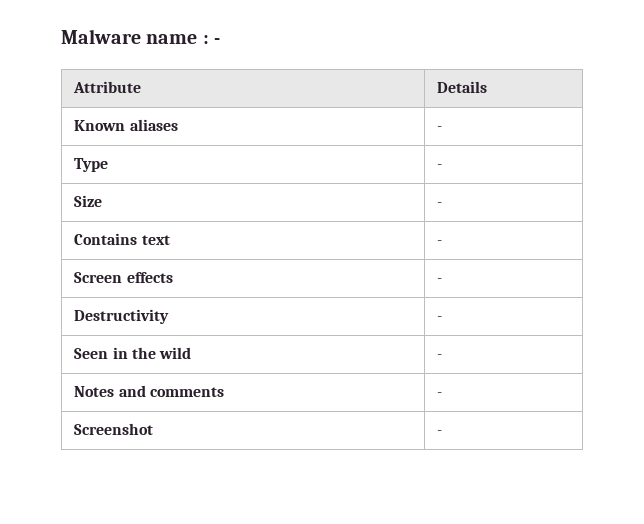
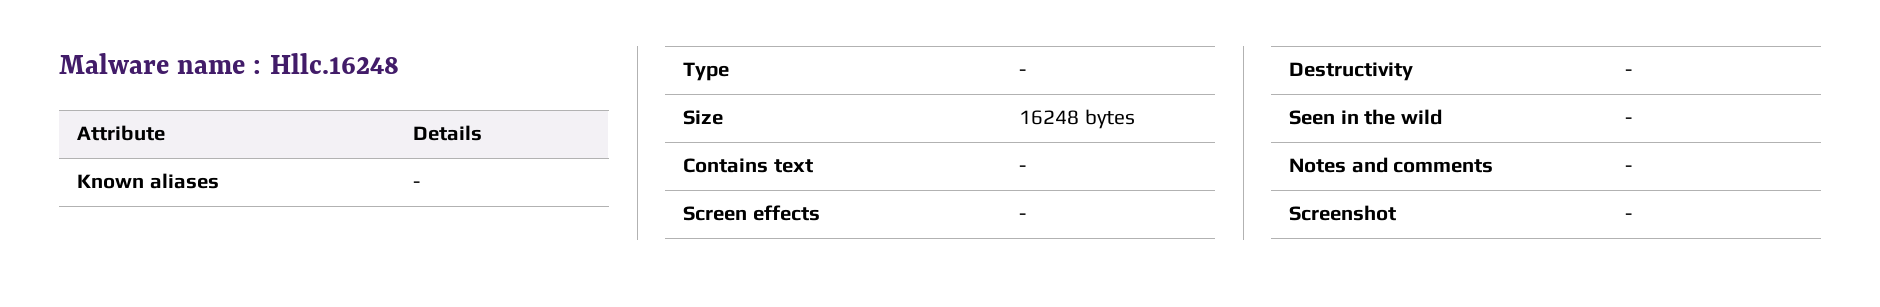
- Malware name : -
+ Malware name : Hllc.16248
- Size | -
+ Size | 16248 bytes

